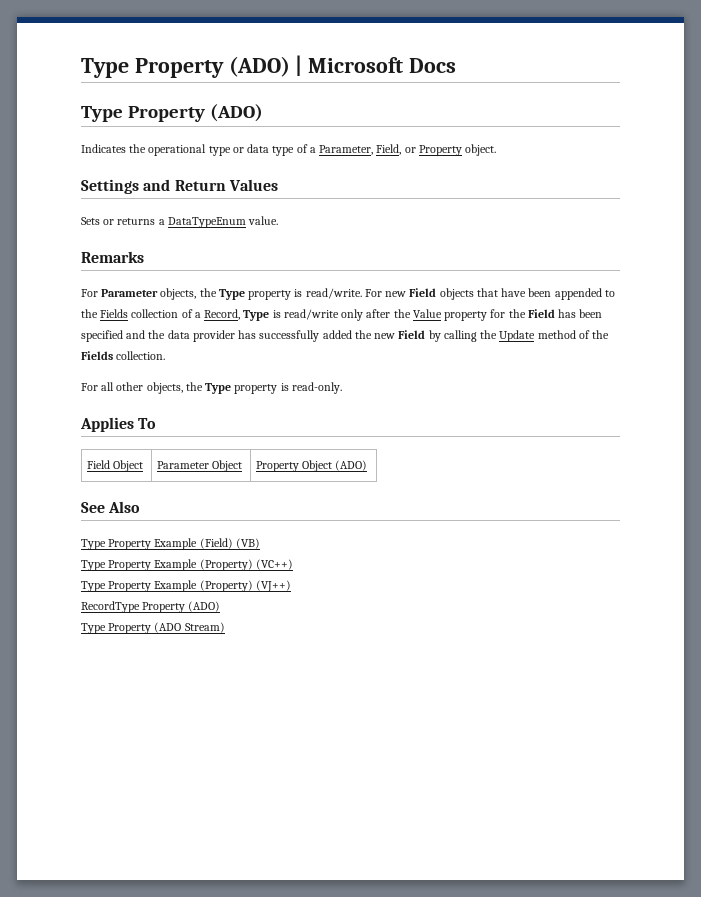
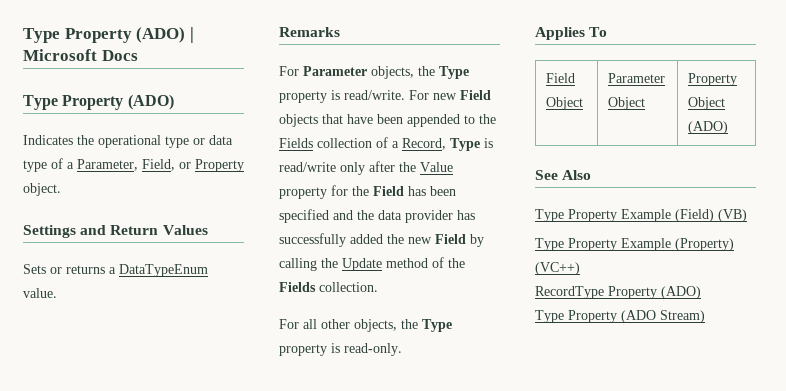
- Type Property Example (Property) (VJ++)

